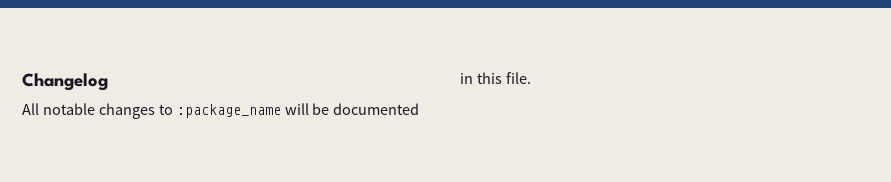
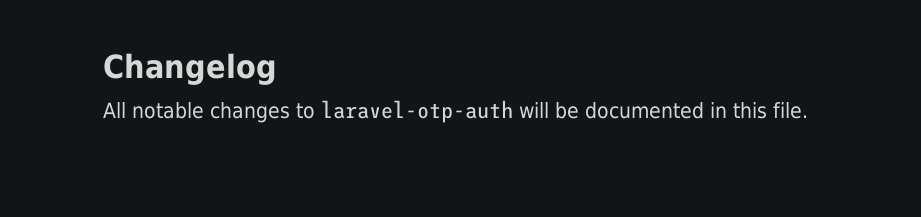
- All notable changes to :package_name will be documented in this file.
+ All notable changes to laravel-otp-auth will be documented in this file.

